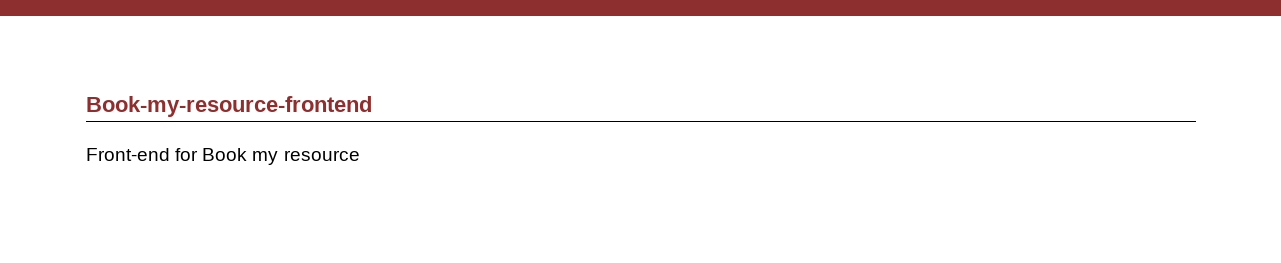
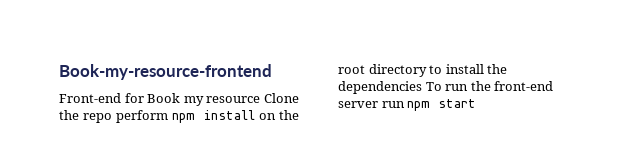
- Front-end for Book my resource
+ Front-end for Book my resource Clone the repo perform npm install on the root directory to install the dependencies To run the front-end server run npm start

